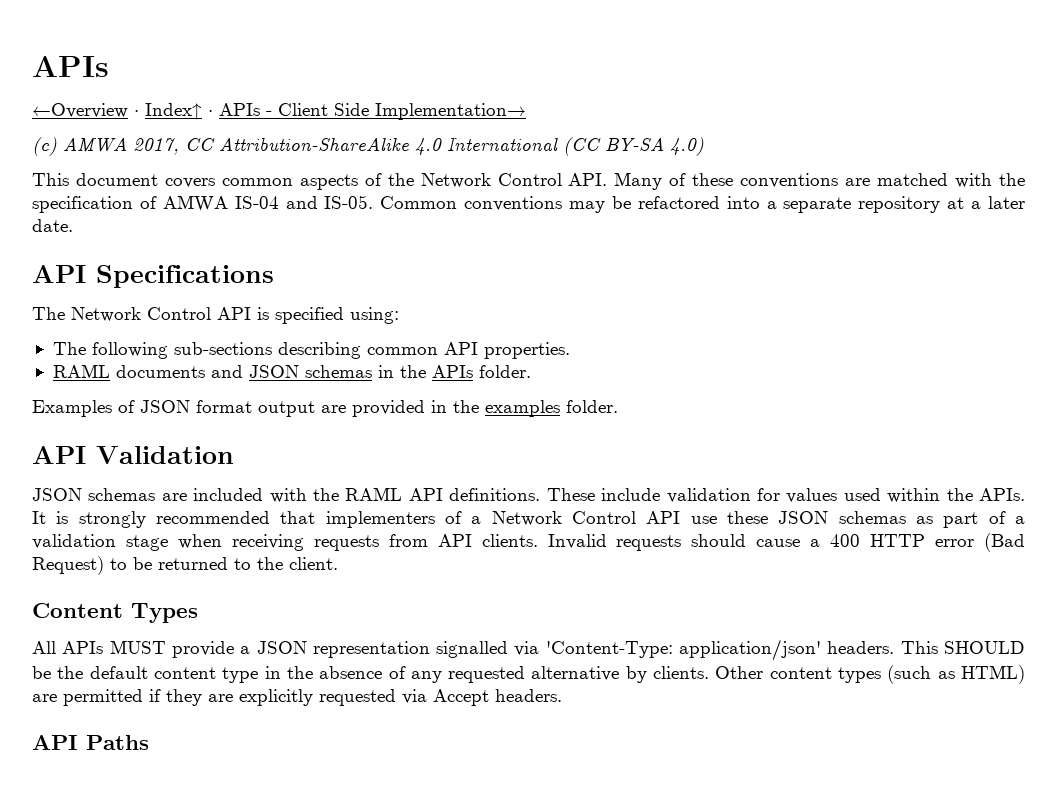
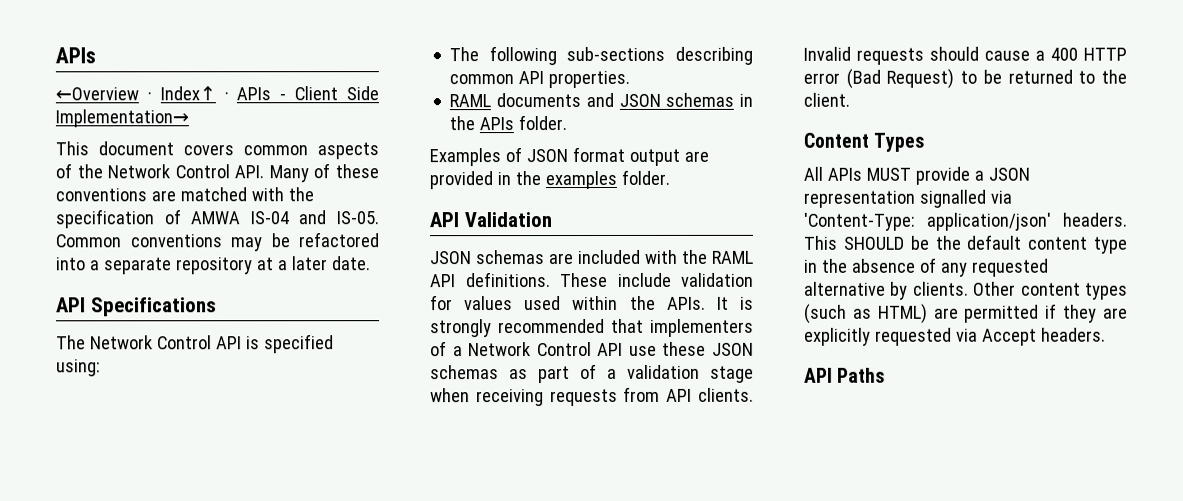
- (c) AMWA 2017, CC Attribution-ShareAlike 4.0 International (CC BY-SA 4.0)

